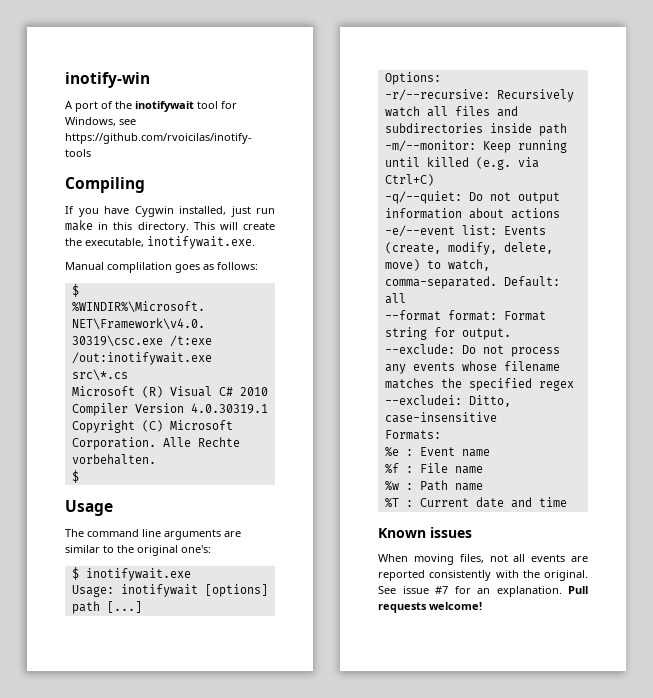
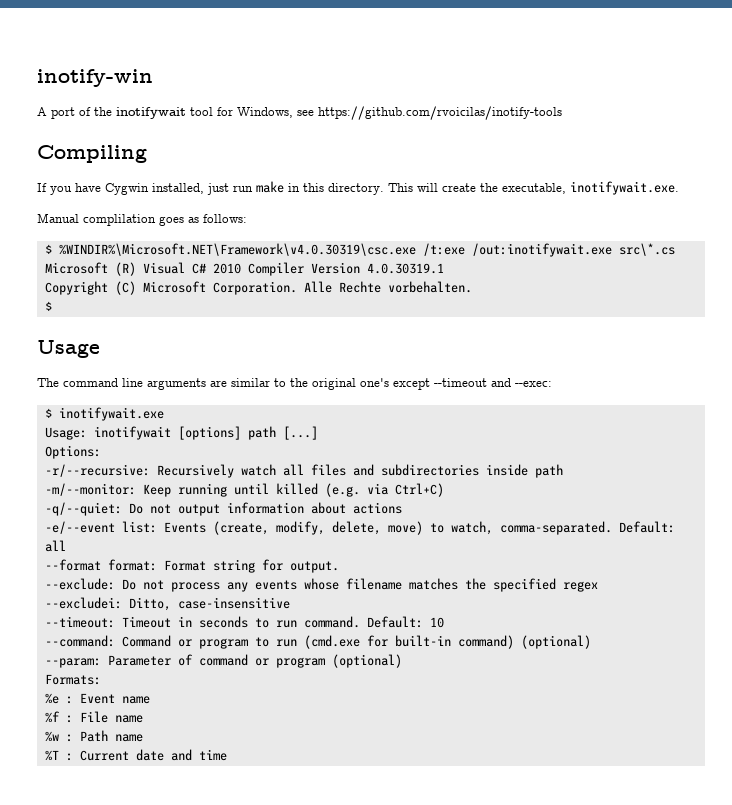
- The command line arguments are similar to the original one's:
+ The command line arguments are similar to the original one's except --timeout and --exec:
+ --timeout: Timeout in seconds to run command. Default: 10
+ --command: Command or program to run (cmd.exe for built-in command) (optional)
+ --param: Parameter of command or program (optional)
- Known issues
- When moving files, not all events are reported consistently with the original. See issue #7 for an explanation. Pull requests welcome!

